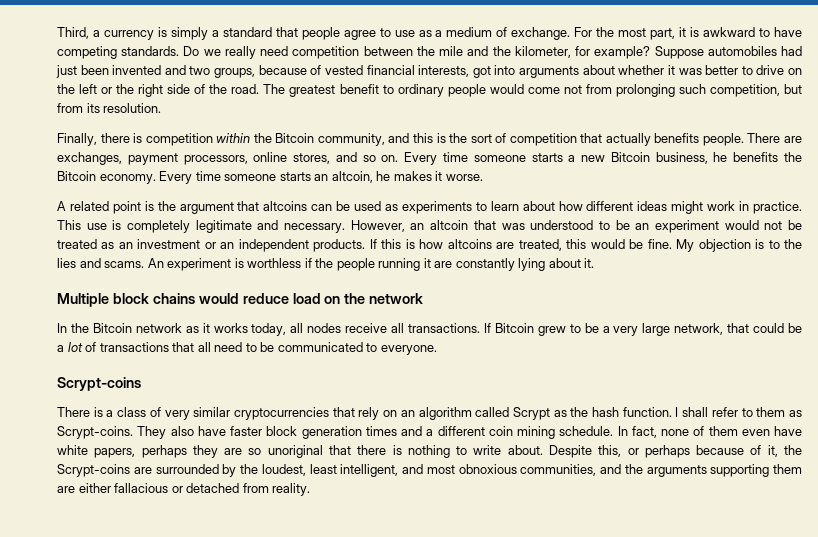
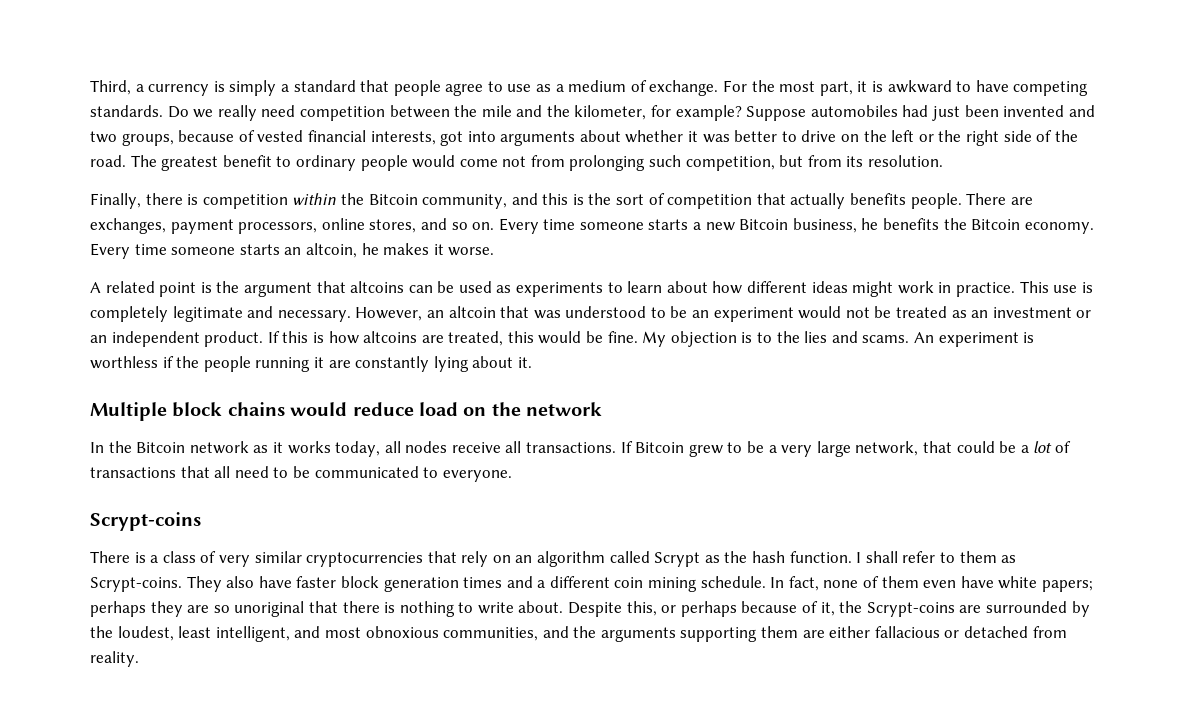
- However, an altcoin that was understood to be an experiment would not be treated as an investment or an independent products.
+ However, an altcoin that was understood to be an experiment would not be treated as an investment or an independent product.
- In fact, none of them even have white papers, perhaps they are so unoriginal that there is nothing to write about.
+ In fact, none of them even have white papers; perhaps they are so unoriginal that there is nothing to write about.

